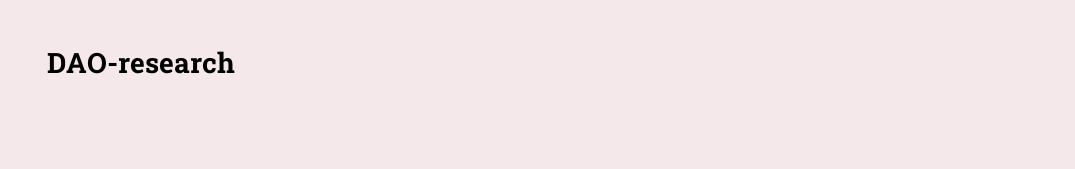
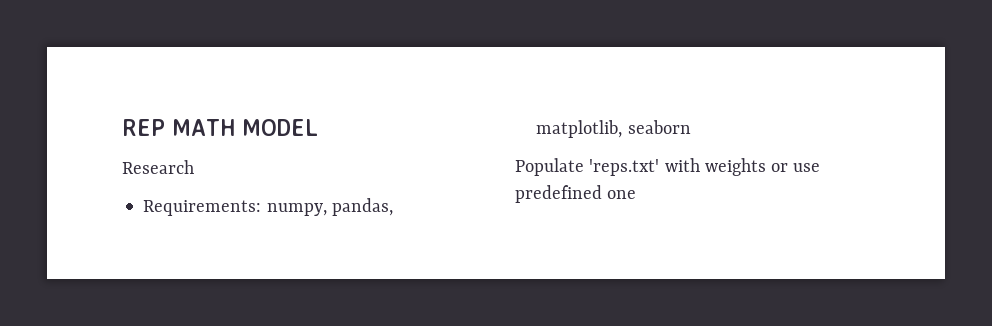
- DAO-research
+ REP MATH MODEL
+ Research
+ Requirements: numpy, pandas, matplotlib, seaborn
+ Populate 'reps.txt' with weights or use predefined one

